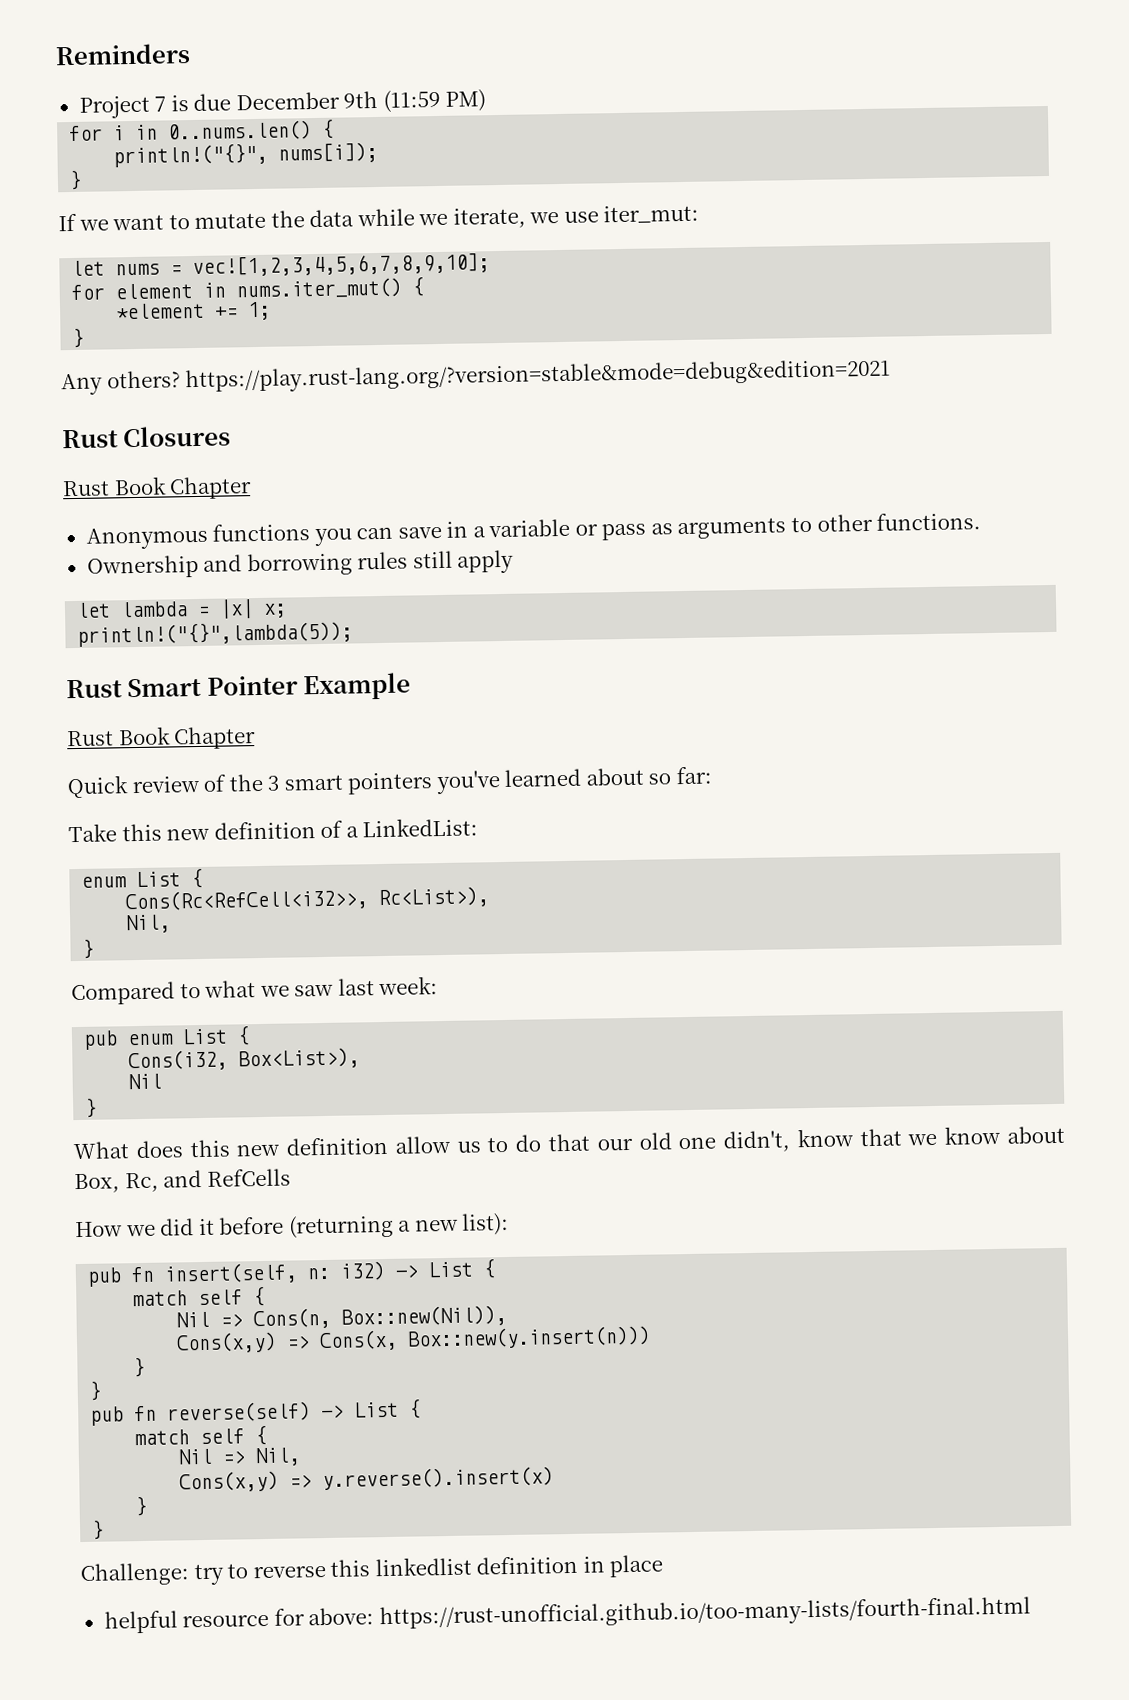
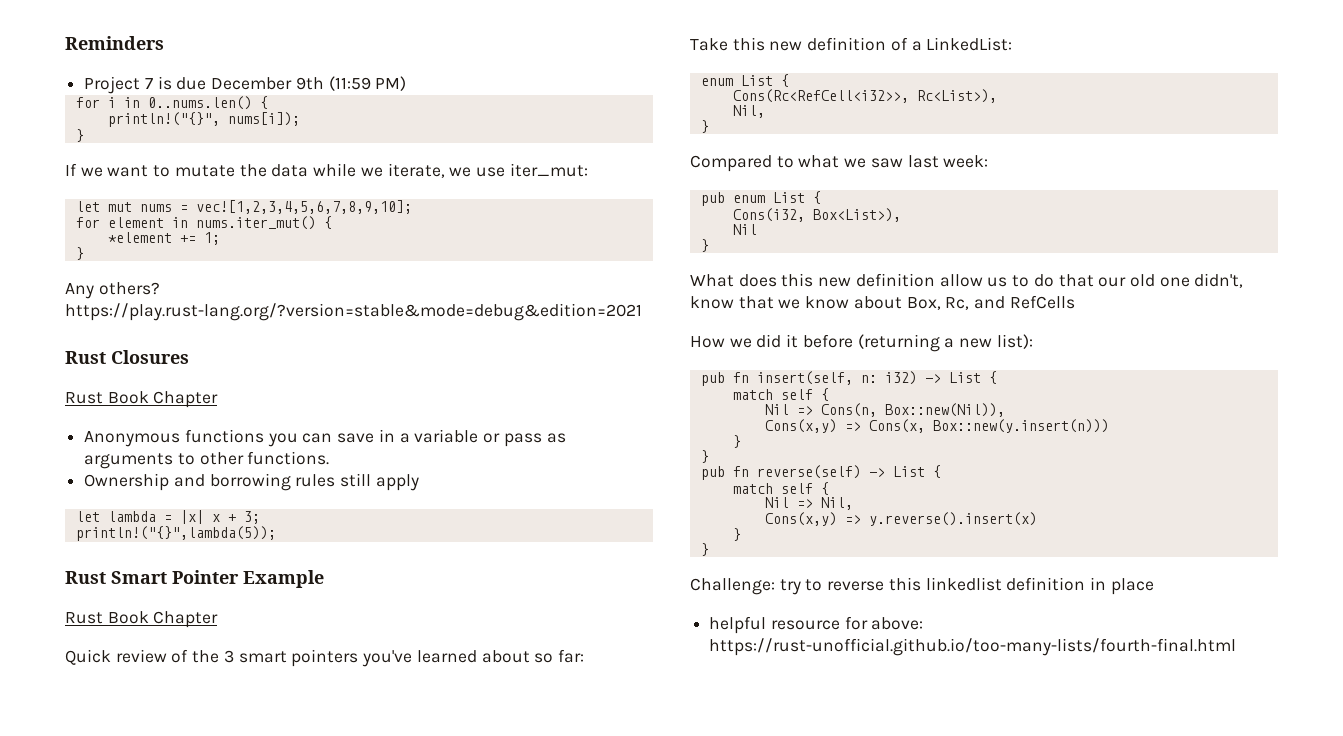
- let nums = vec![1,2,3,4,5,6,7,8,9,10];
+ let mut nums = vec![1,2,3,4,5,6,7,8,9,10];
- let lambda = |x| x;
+ let lambda = |x| x + 3;

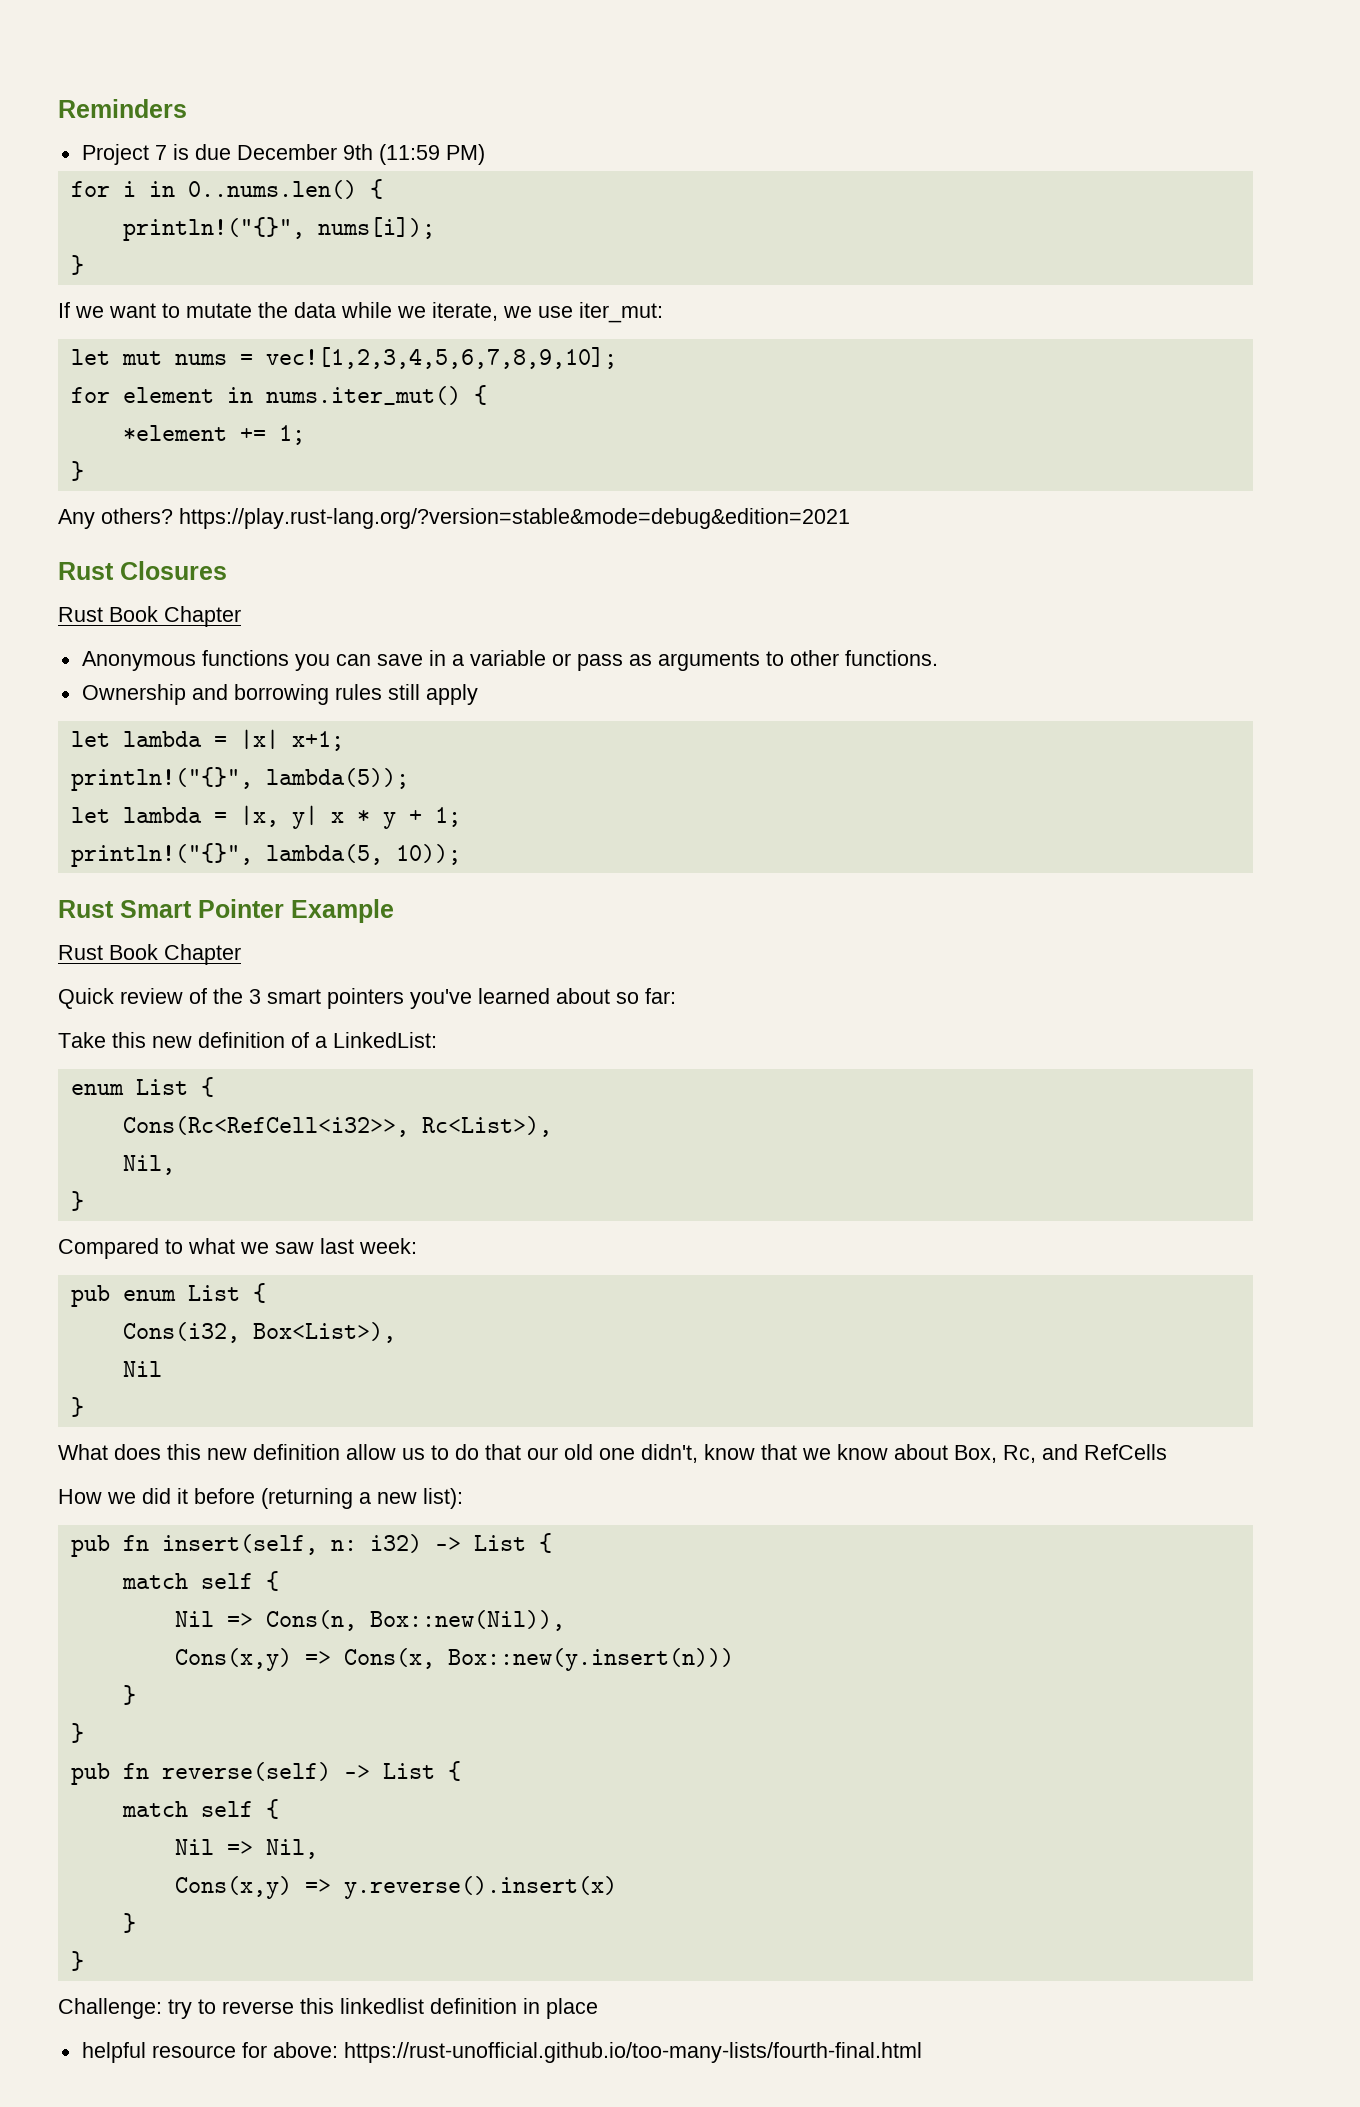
- let lambda = |x| x + 3;
- println!("{}",lambda(5));
+ let lambda = |x| x+1;
+ println!("{}", lambda(5));
+ let lambda = |x, y| x * y + 1;
+ println!("{}", lambda(5, 10));

